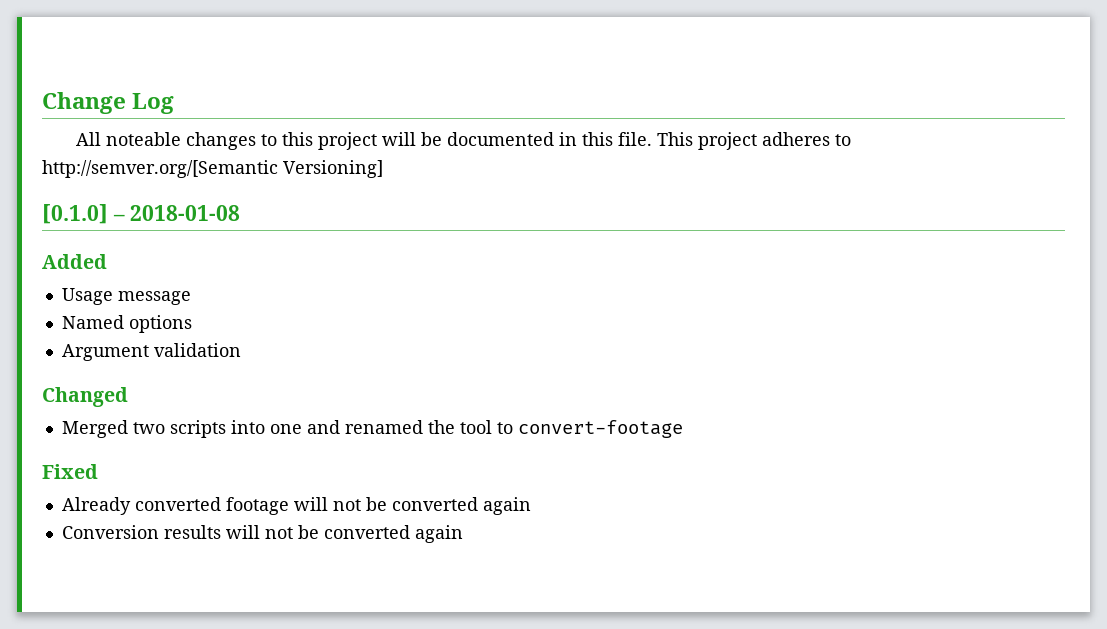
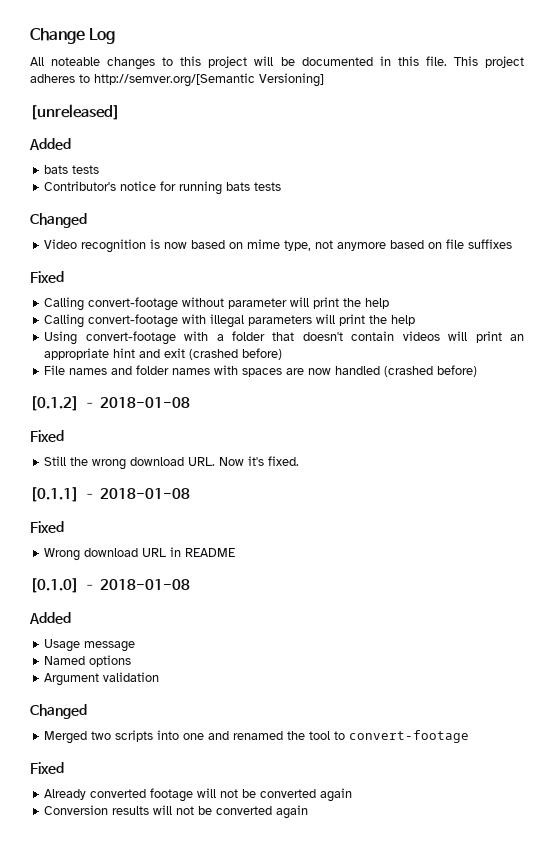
+ [unreleased]
+ Added
+ bats tests
+ Contributor's notice for running bats tests
+ Changed
+ Video recognition is now based on mime type, not anymore based on file suffixes
+ Fixed
+ Calling convert-footage without parameter will print the help
+ Calling convert-footage with illegal parameters will print the help
+ Using convert-footage with a folder that doesn't contain videos will print an appropriate hint and exit (crashed before)
+ File names and folder names with spaces are now handled (crashed before)
+ [0.1.2] – 2018-01-08
+ Fixed
+ Still the wrong download URL. Now it's fixed.
+ [0.1.1] – 2018-01-08
+ Fixed
+ Wrong download URL in README

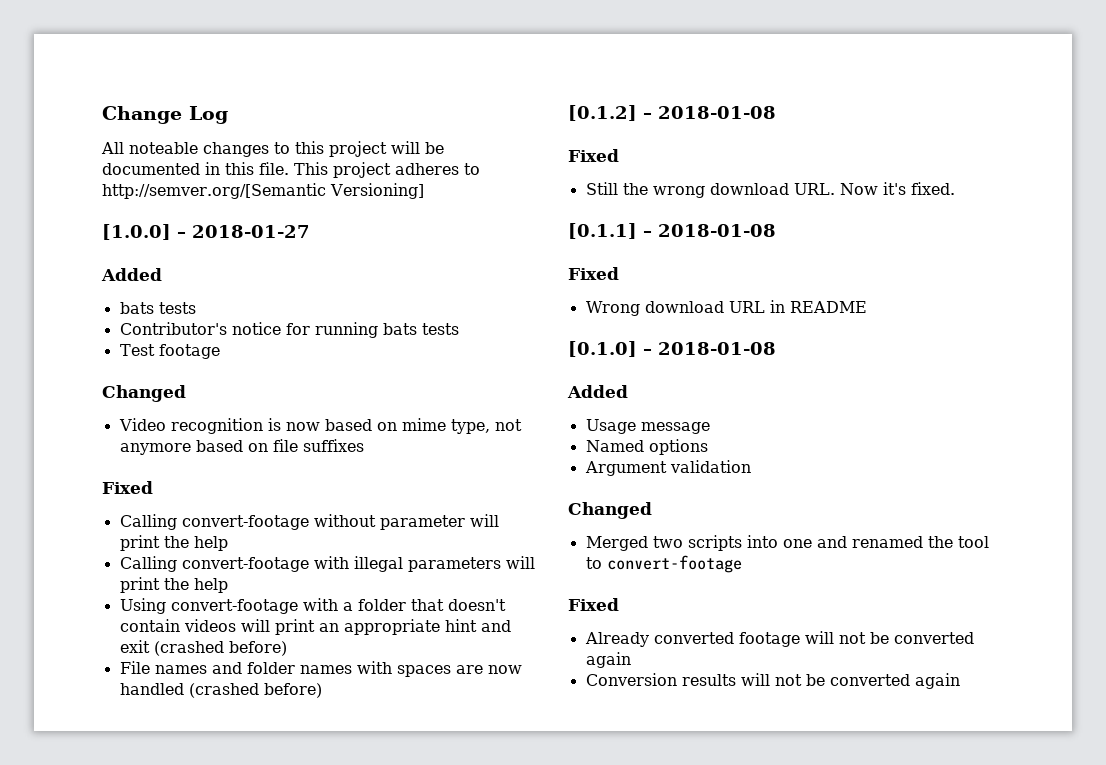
- [unreleased]
+ [1.0.0] – 2018-01-27
+ Test footage

